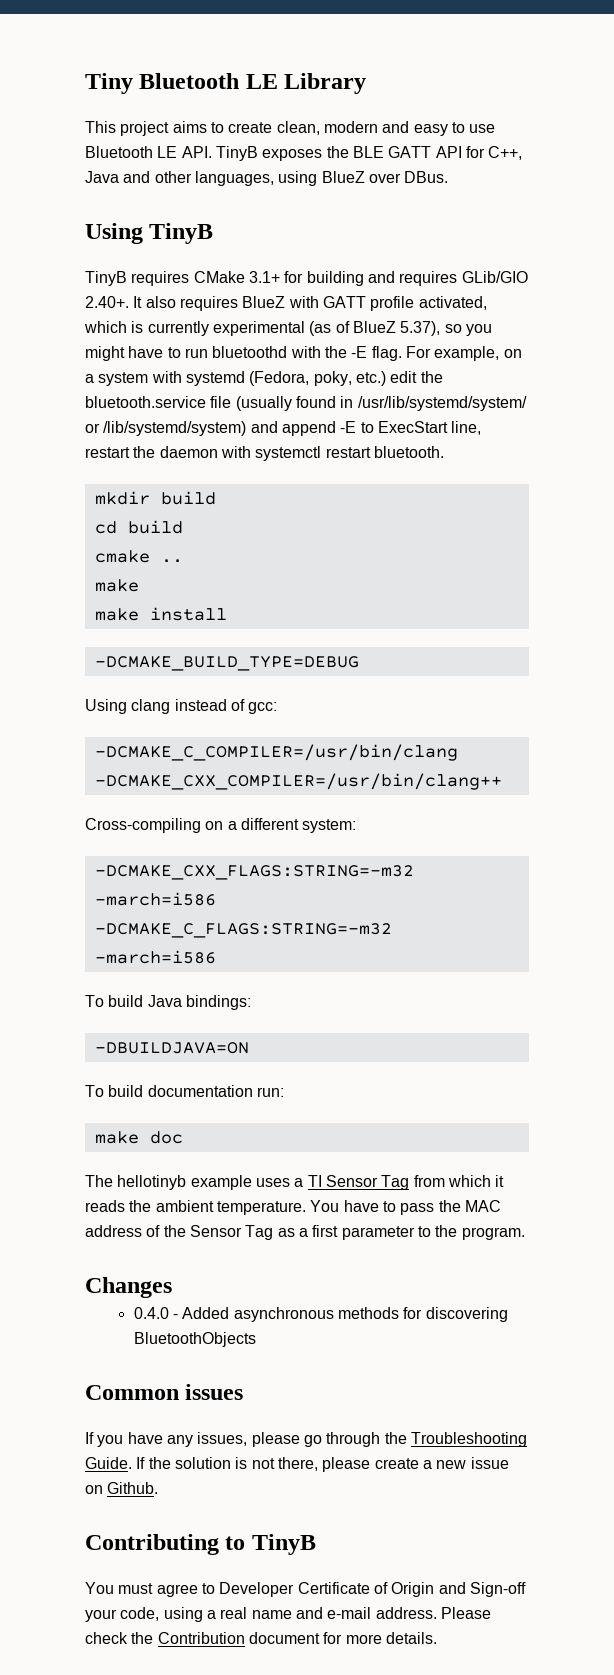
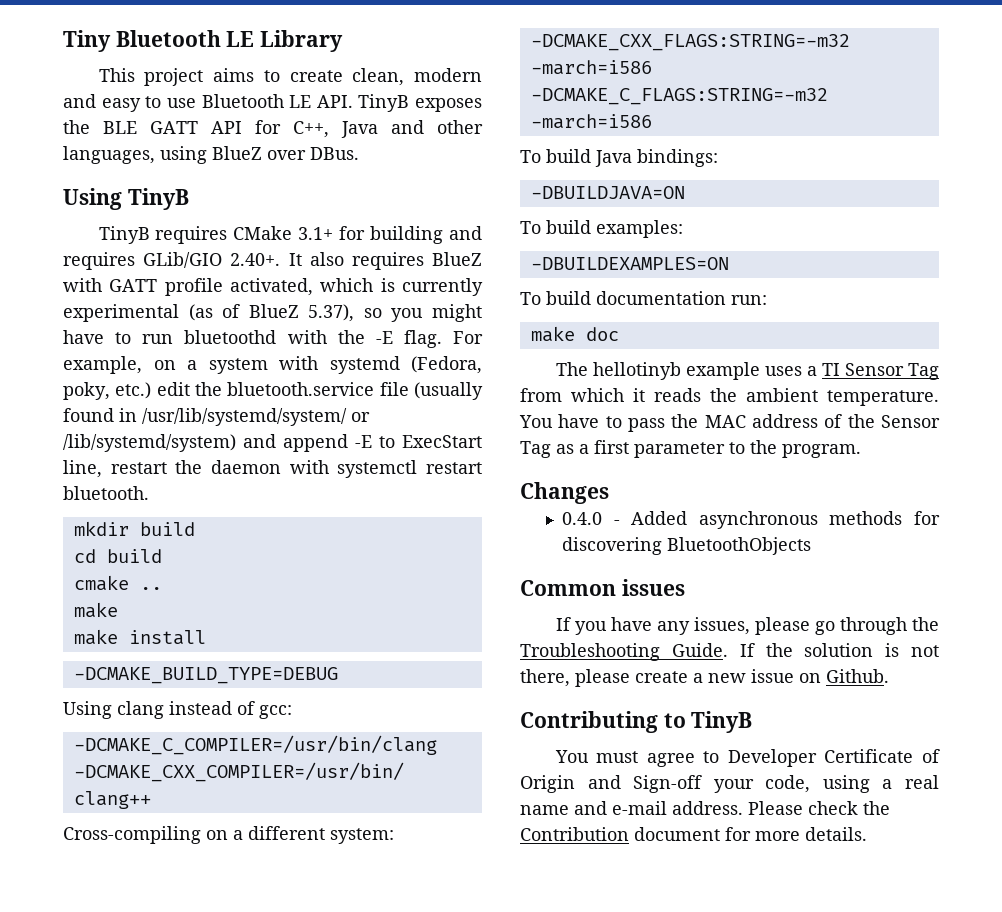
+ To build examples:
+ -DBUILDEXAMPLES=ON

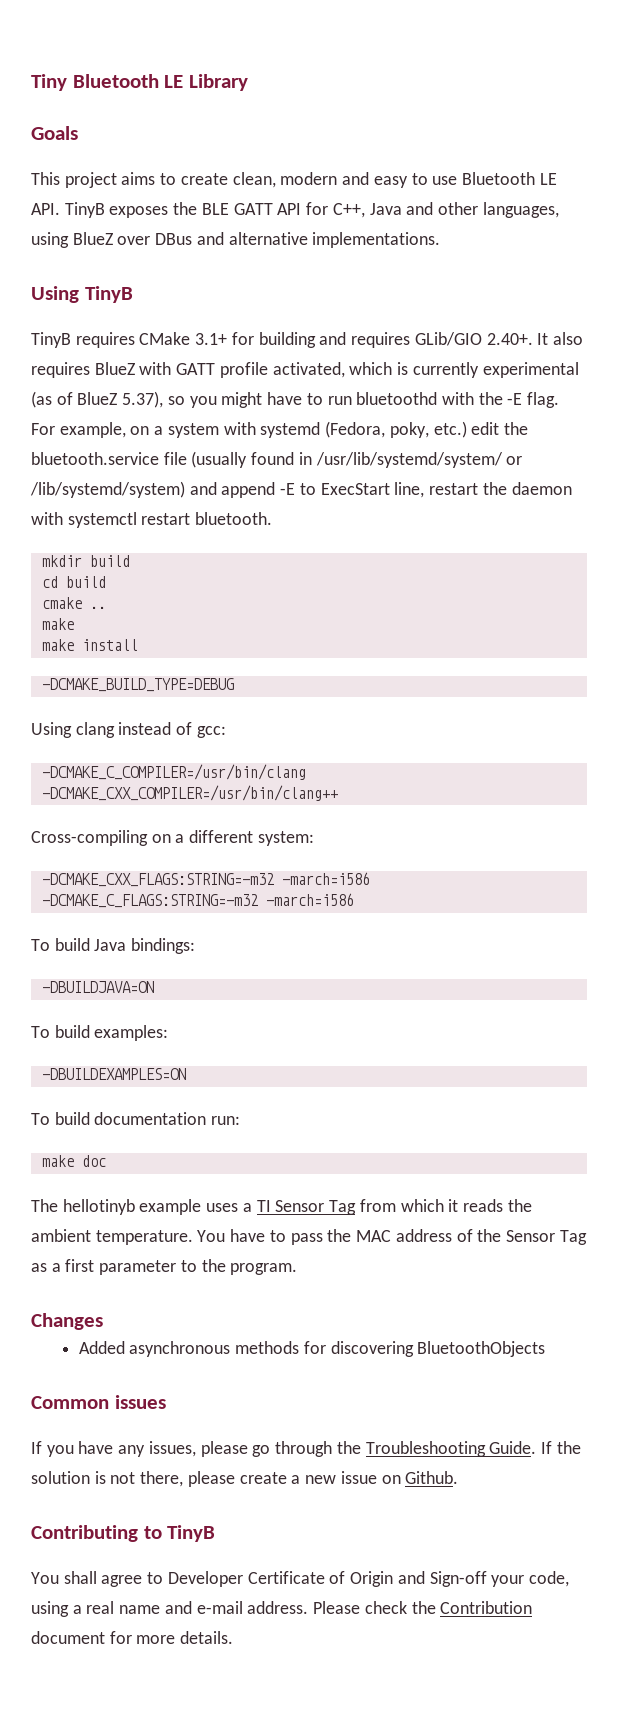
+ Goals
- This project aims to create clean, modern and easy to use Bluetooth LE API. TinyB exposes the BLE GATT API for C++, Java and other languages, using BlueZ over DBus.
+ This project aims to create clean, modern and easy to use Bluetooth LE API. TinyB exposes the BLE GATT API for C++, Java and other languages, using BlueZ over DBus and alternative implementations.
- 0.4.0 - Added asynchronous methods for discovering BluetoothObjects
+ Added asynchronous methods for discovering BluetoothObjects
- You must agree to Developer Certificate of Origin and Sign-off your code, using a real name and e-mail address.
+ You shall agree to Developer Certificate of Origin and Sign-off your code, using a real name and e-mail address.

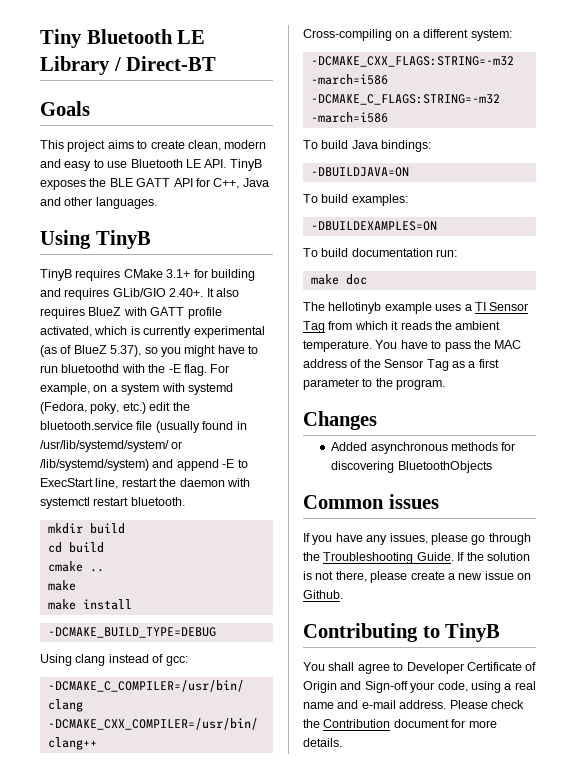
- Tiny Bluetooth LE Library
+ Tiny Bluetooth LE Library / Direct-BT
- This project aims to create clean, modern and easy to use Bluetooth LE API. TinyB exposes the BLE GATT API for C++, Java and other languages, using BlueZ over DBus and alternative implementations.
+ This project aims to create clean, modern and easy to use Bluetooth LE API. TinyB exposes the BLE GATT API for C++, Java and other languages.

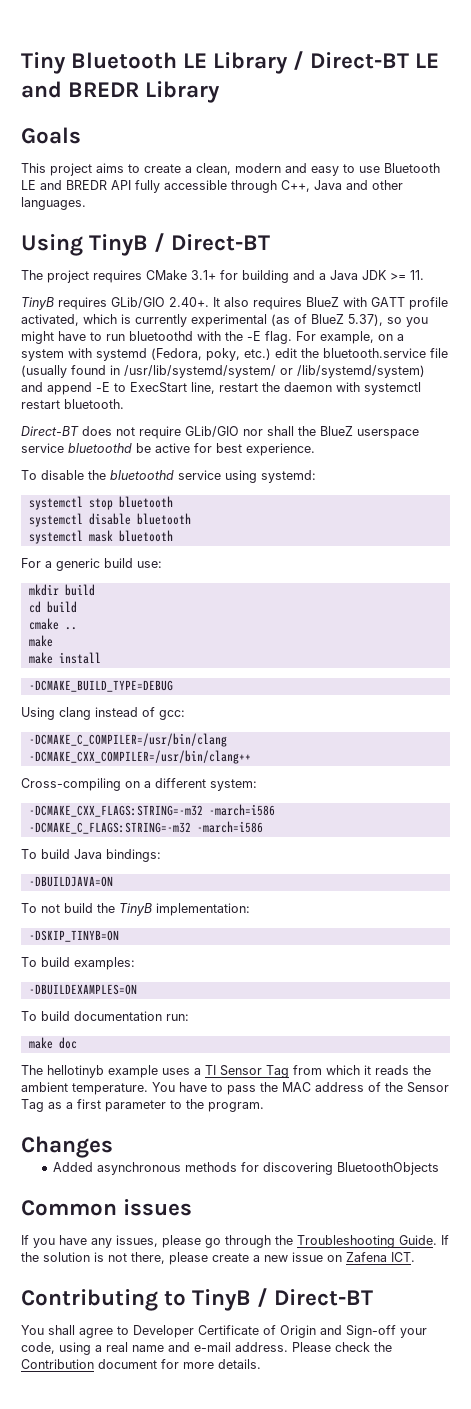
- Tiny Bluetooth LE Library / Direct-BT
+ Tiny Bluetooth LE Library / Direct-BT LE and BREDR Library
- This project aims to create clean, modern and easy to use Bluetooth LE API. TinyB exposes the BLE GATT API for C++, Java and other languages.
+ This project aims to create a clean, modern and easy to use Bluetooth LE and BREDR API fully accessible through C++, Java and other languages.
- Using TinyB
- TinyB requires CMake 3.1+ for building and requires GLib/GIO 2.40+. It also requires BlueZ with GATT profile activated, which is currently experimental (as of BlueZ 5.37), so you might have to run bluetoothd with the -E flag.
+ Using TinyB / Direct-BT
+ The project requires CMake 3.1+ for building and a Java JDK >= 11.
+ TinyB requires GLib/GIO 2.40+. It also requires BlueZ with GATT profile activated, which is currently experimental (as of BlueZ 5.37), so you might have to run bluetoothd with the -E flag.
+ Direct-BT does not require GLib/GIO nor shall the BlueZ userspace service bluetoothd be active for best experience.
+ To disable the bluetoothd service using systemd:
+ systemctl stop bluetooth
+ systemctl disable bluetooth
+ systemctl mask bluetooth
+ For a generic build use:
+ To not build the TinyB implementation:
+ -DSKIP_TINYB=ON
- If the solution is not there, please create a new issue on Github.
+ If the solution is not there, please create a new issue on Zafena ICT.
- Contributing to TinyB
+ Contributing to TinyB / Direct-BT

